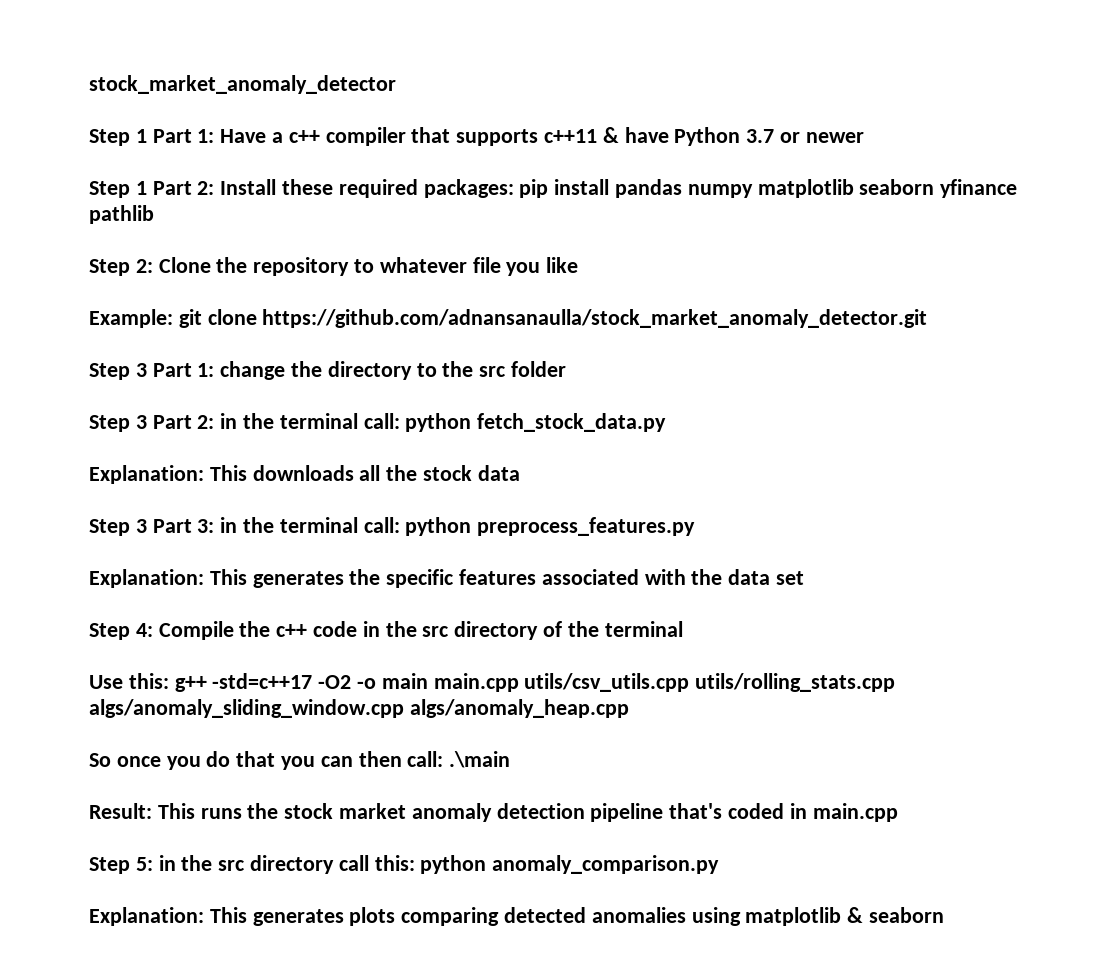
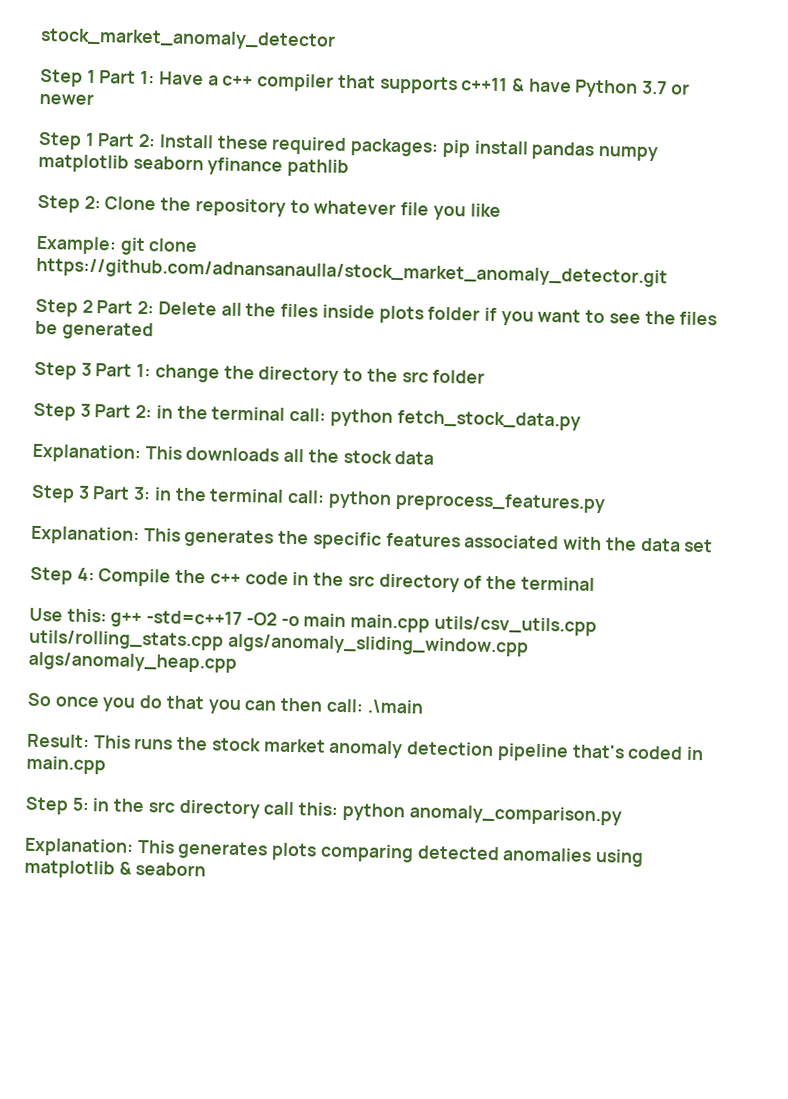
+ Step 2 Part 2: Delete all the files inside plots folder if you want to see the files be generated

